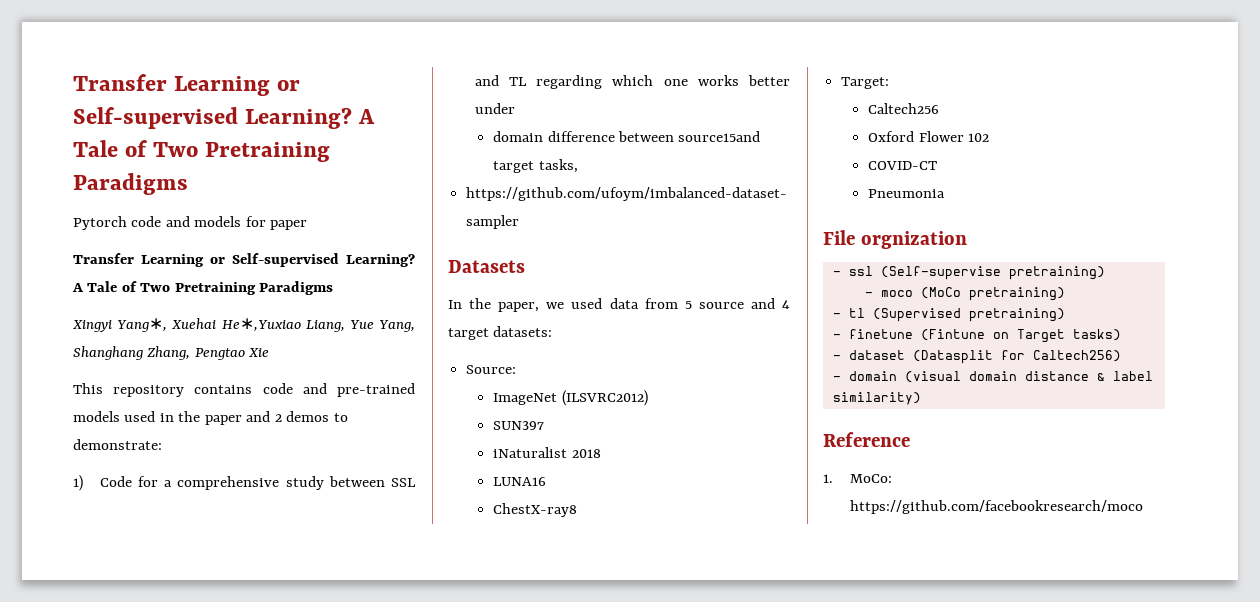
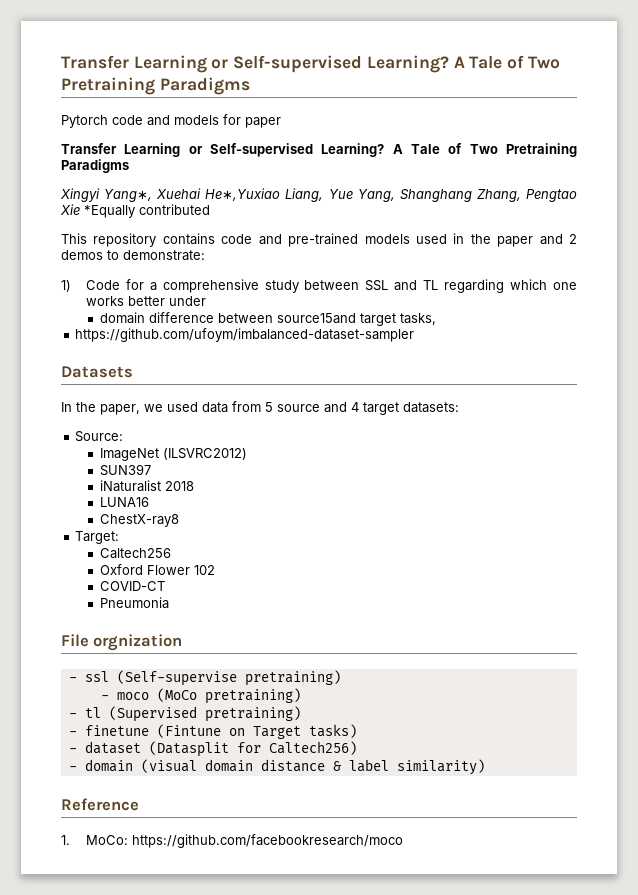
- Xingyi Yang∗, Xuehai He∗,Yuxiao Liang, Yue Yang, Shanghang Zhang, Pengtao Xie
+ Xingyi Yang∗, Xuehai He∗,Yuxiao Liang, Yue Yang, Shanghang Zhang, Pengtao Xie *Equally contributed

